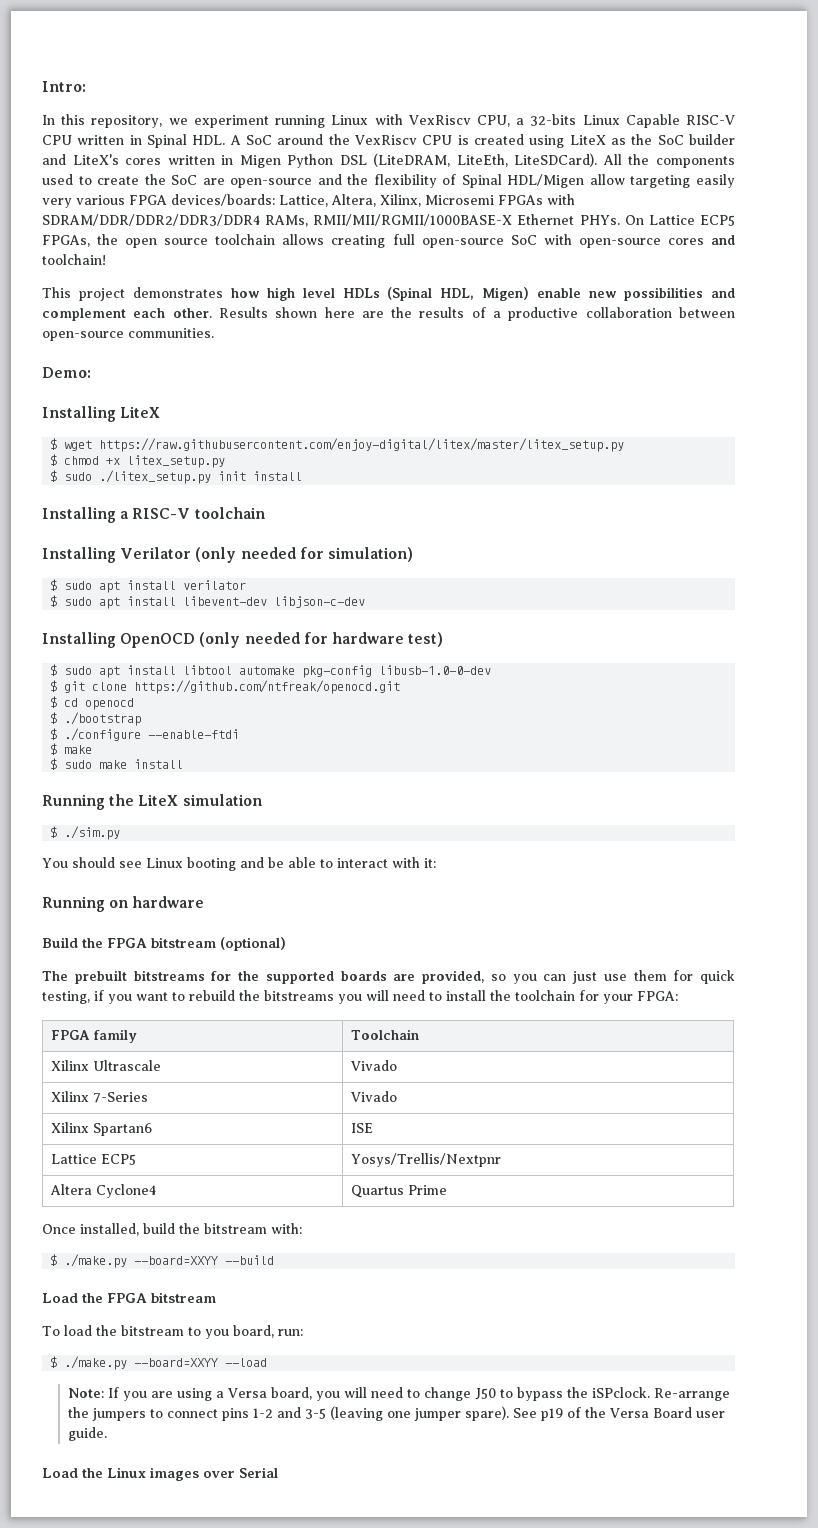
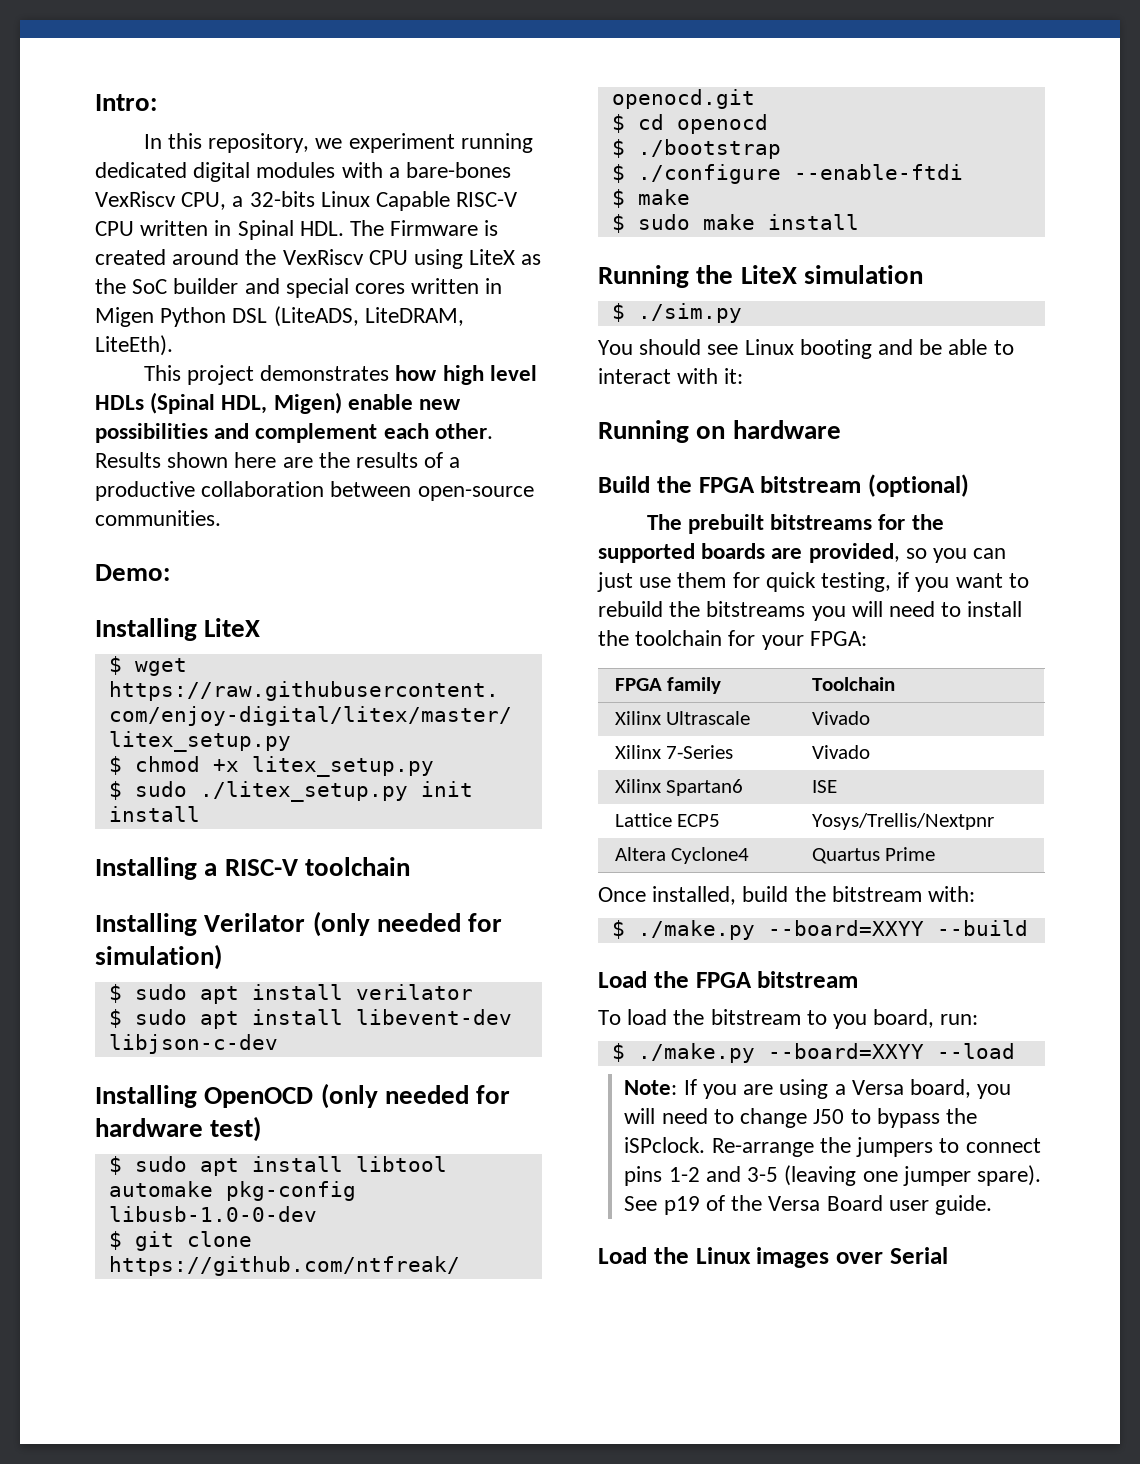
- In this repository, we experiment running Linux with VexRiscv CPU, a 32-bits Linux Capable RISC-V CPU written in Spinal HDL. A SoC around the VexRiscv CPU is created using LiteX as the SoC builder and LiteX's cores written in Migen Python DSL (LiteDRAM, LiteEth, LiteSDCard). All the components used to create the SoC are open-source and the flexibility of Spinal HDL/Migen allow targeting easily very various FPGA devices/boards: Lattice, Altera, Xilinx, Microsemi FPGAs with SDRAM/DDR/DDR2/DDR3/DDR4 RAMs, RMII/MII/RGMII/1000BASE-X Ethernet PHYs. On Lattice ECP5 FPGAs, the open source toolchain allows creating full open-source SoC with open-source cores and toolchain!
+ In this repository, we experiment running dedicated digital modules with a bare-bones VexRiscv CPU, a 32-bits Linux Capable RISC-V CPU written in Spinal HDL. The Firmware is created around the VexRiscv CPU using LiteX as the SoC builder and special cores written in Migen Python DSL (LiteADS, LiteDRAM, LiteEth).

